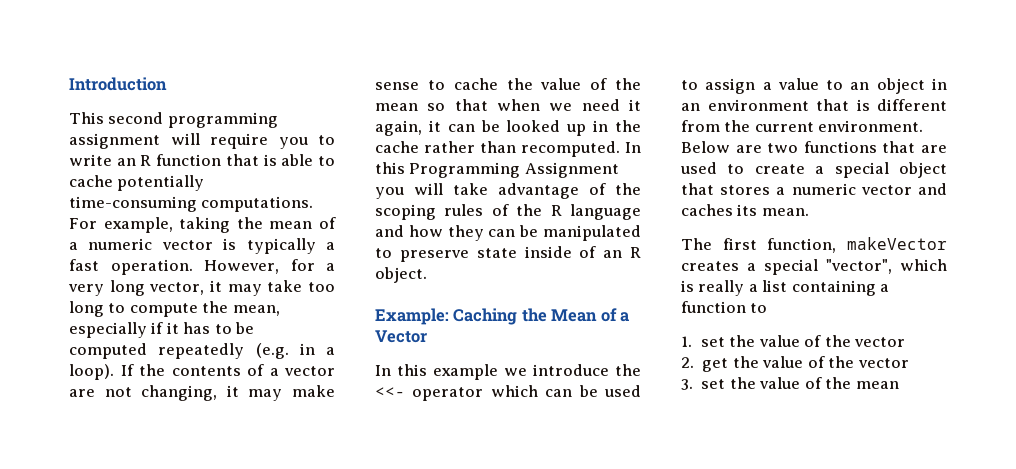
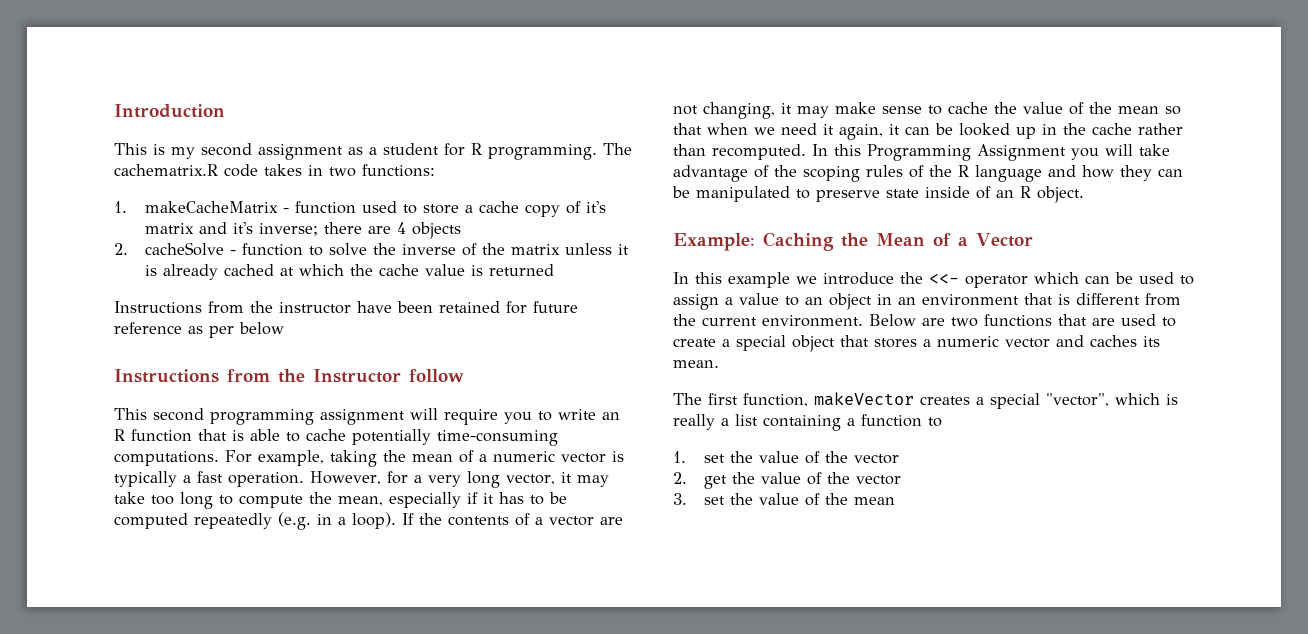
+ This is my second assignment as a student for R programming. The cachematrix.R code takes in two functions:
+ 1. makeCacheMatrix - function used to store a cache copy of it's matrix and it's inverse; there are 4 objects
+ 2. cacheSolve - function to solve the inverse of the matrix unless it is already cached at which the cache value is returned
+ Instructions from the instructor have been retained for future reference as per below
+ Instructions from the Instructor follow

